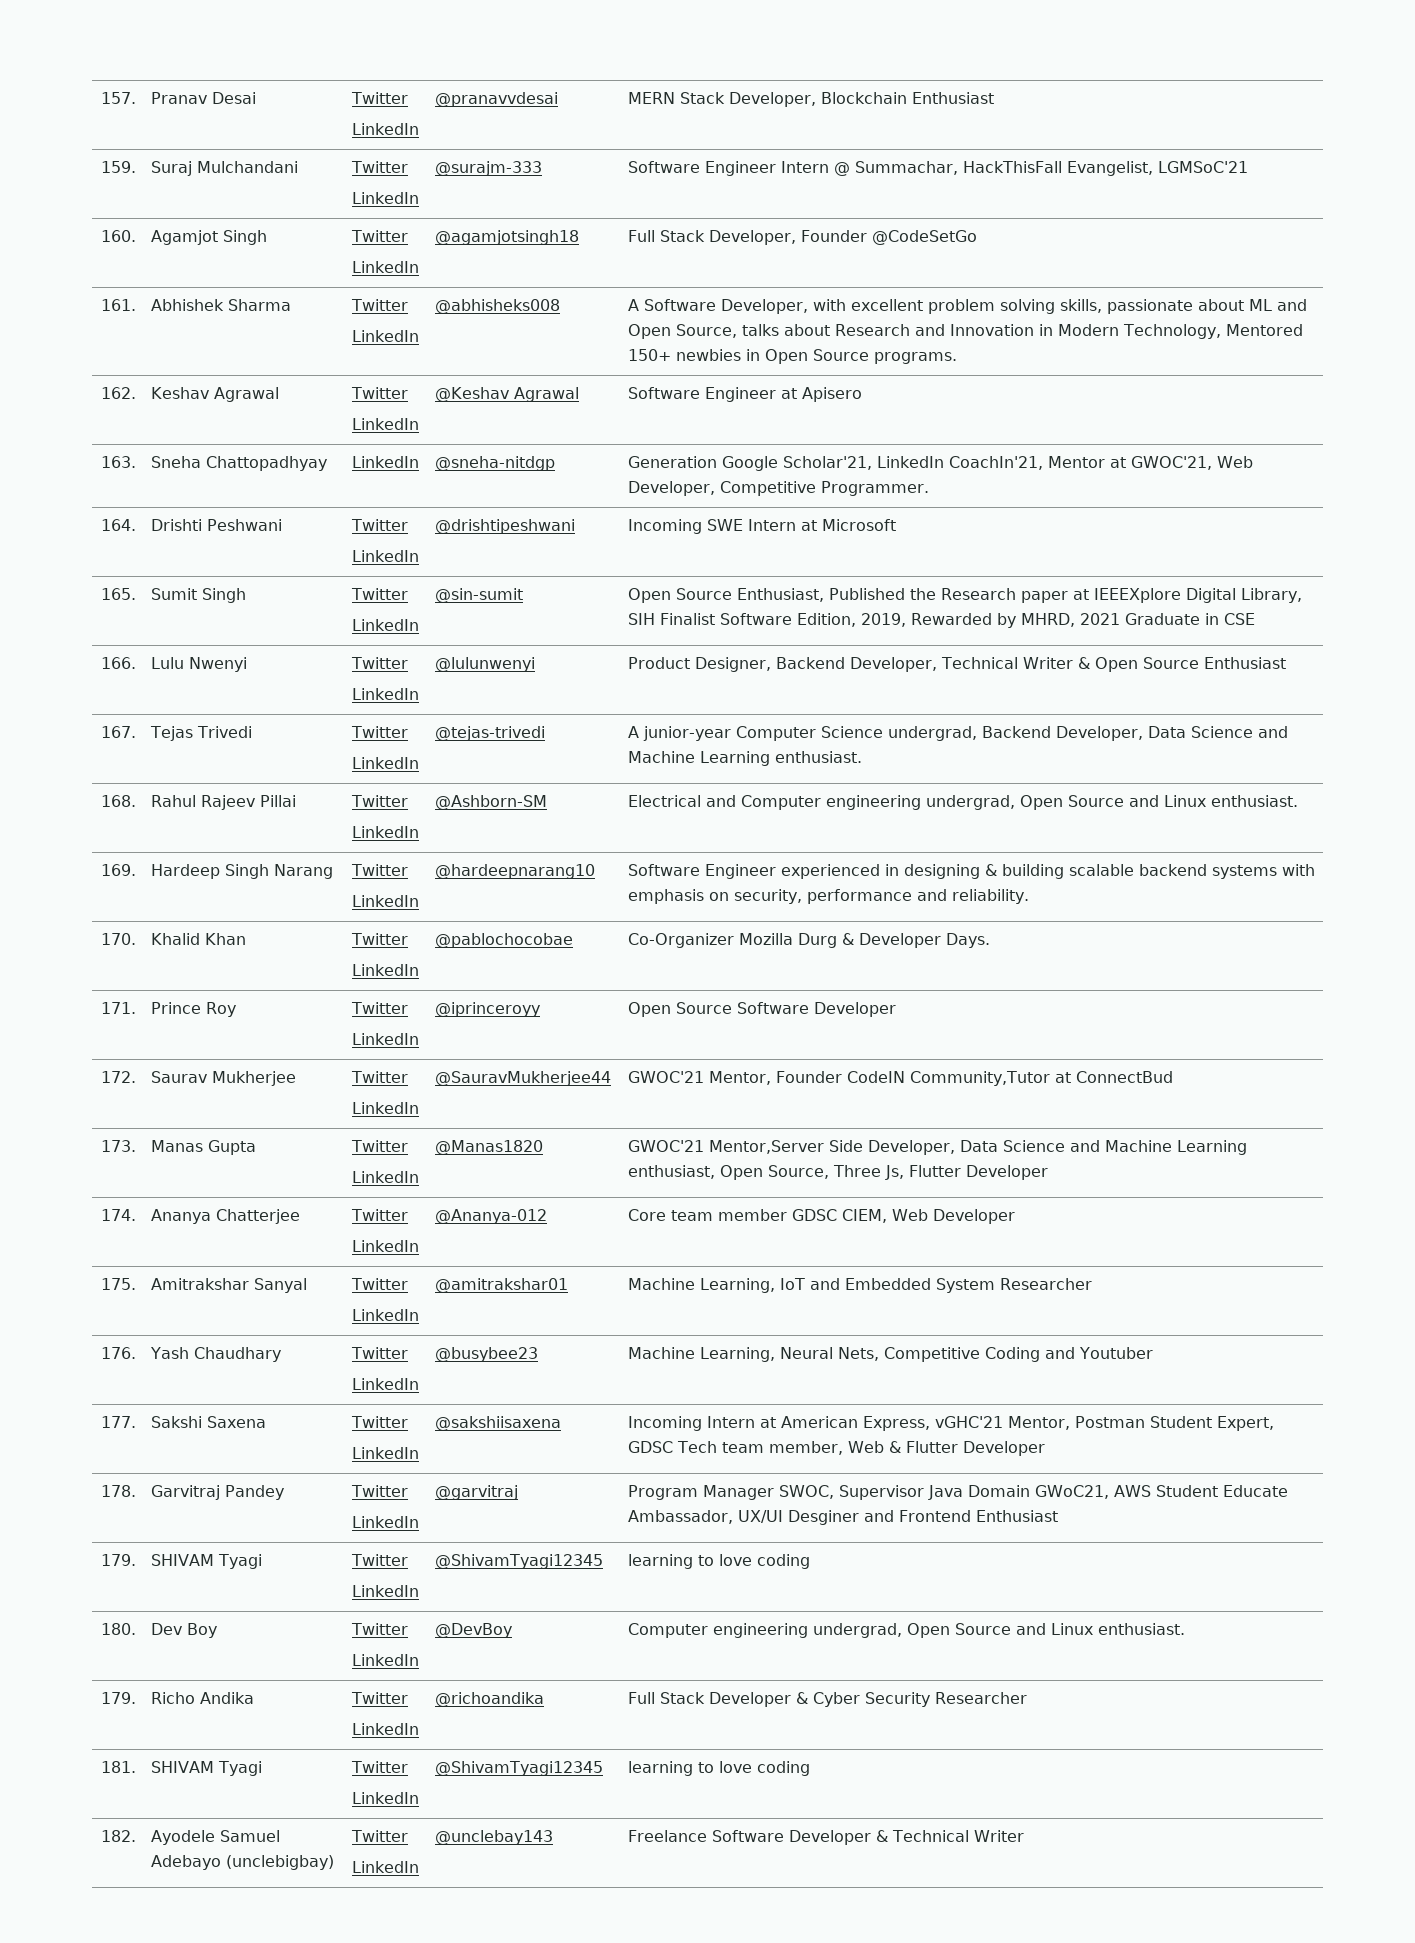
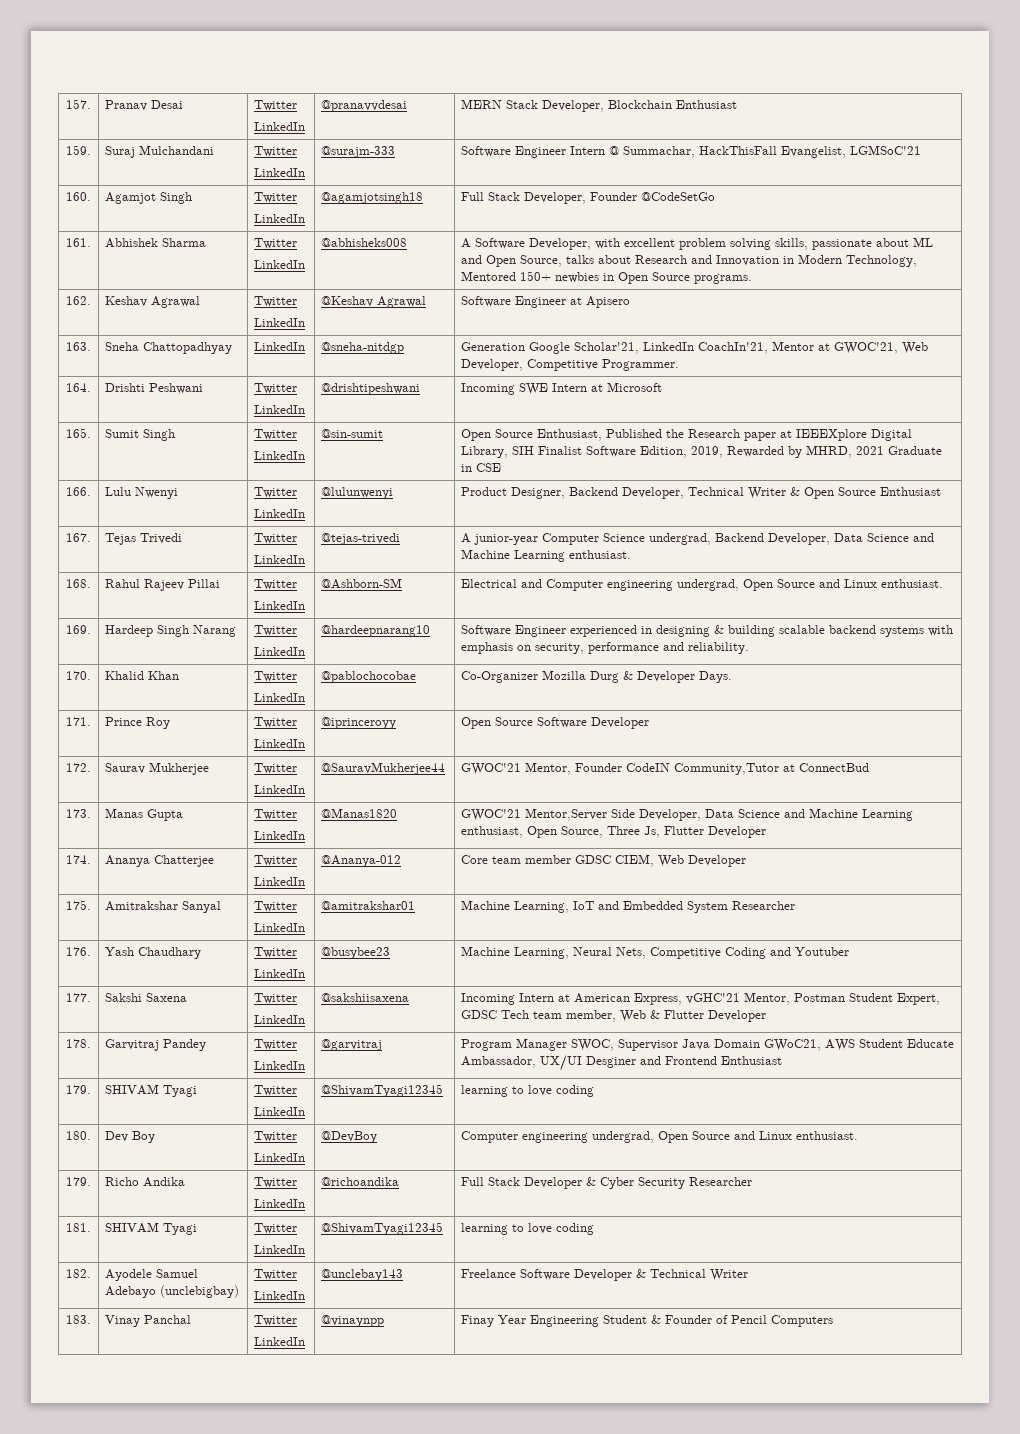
+ 183. | Vinay Panchal | Twitter
+ LinkedIn | @vinaynpp | Finay Year Engineering Student & Founder of Pencil Computers

